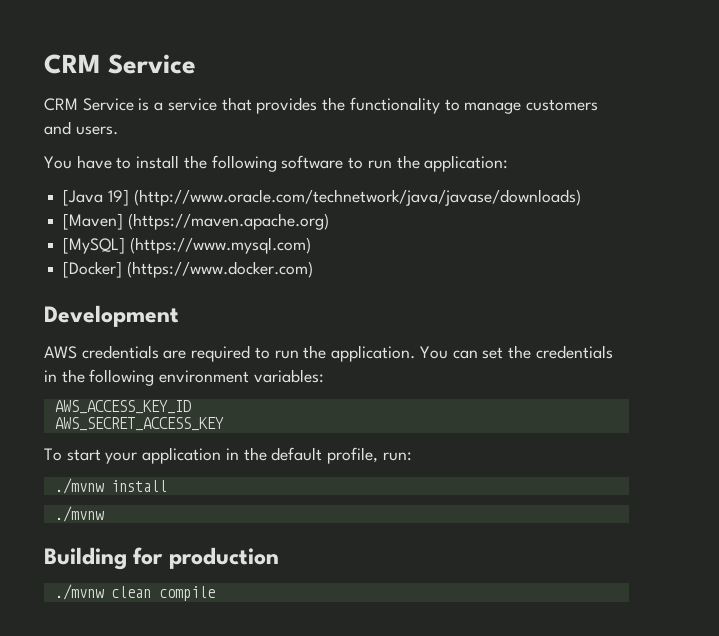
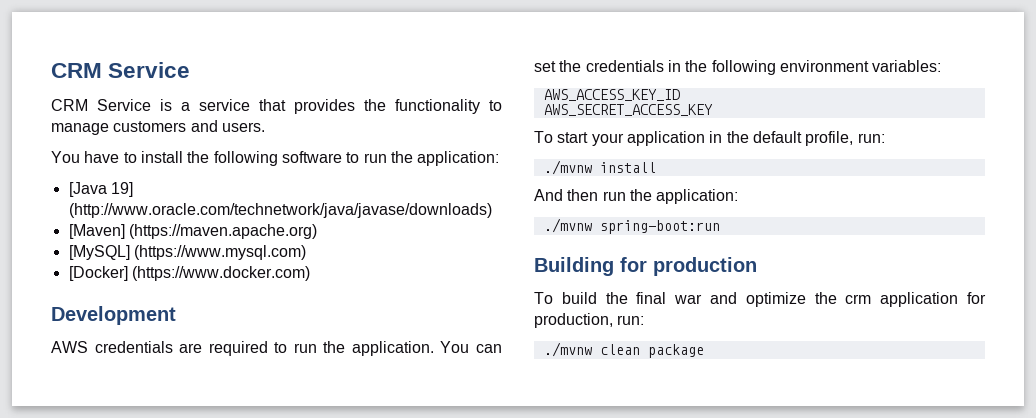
  ./mvnw install
- ./mvnw
+ And then run the application:
+ ./mvnw spring-boot:run
+ To build the final war and optimize the crm application for production, run:
- ./mvnw clean compile
+ ./mvnw clean package

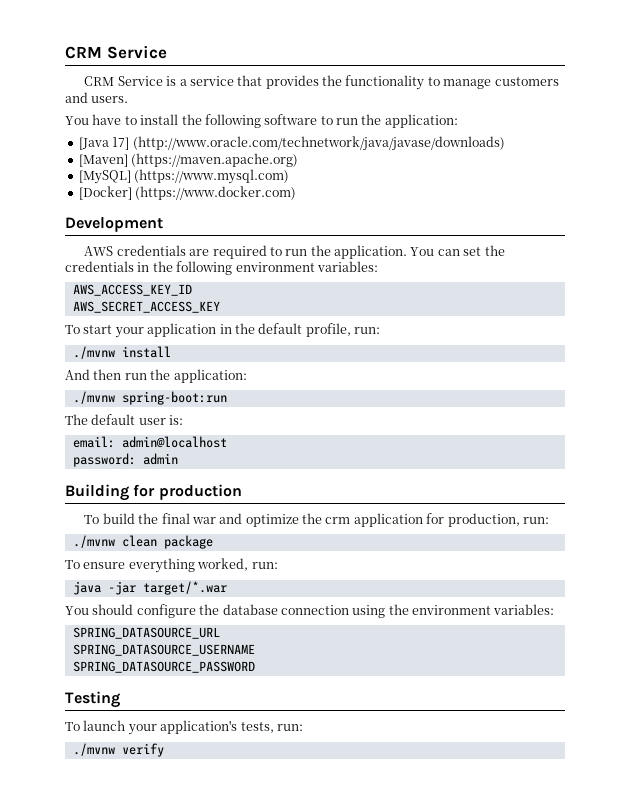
- [Java 19] (http://www.oracle.com/technetwork/java/javase/downloads)
+ [Java 17] (http://www.oracle.com/technetwork/java/javase/downloads)
+ The default user is:
+ email: admin@localhost
+ password: admin
+ To ensure everything worked, run:
+ java -jar target/*.war
+ You should configure the database connection using the environment variables:
+ SPRING_DATASOURCE_URL
+ SPRING_DATASOURCE_USERNAME
+ SPRING_DATASOURCE_PASSWORD
+ Testing
+ To launch your application's tests, run:
+ ./mvnw verify

